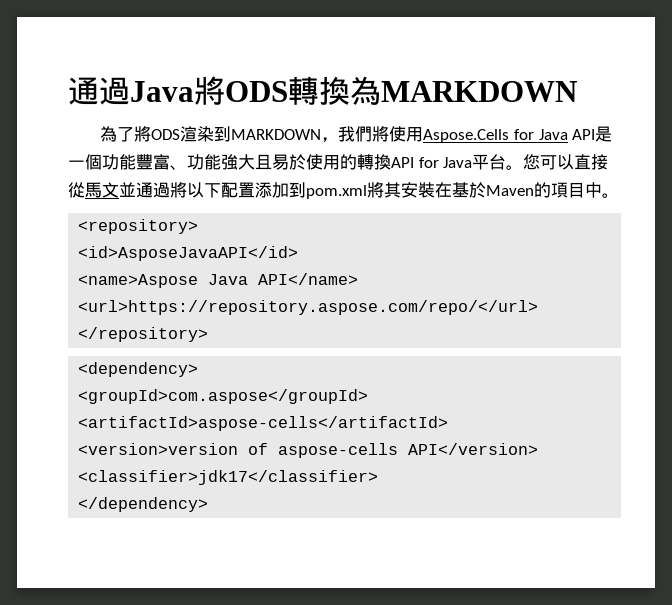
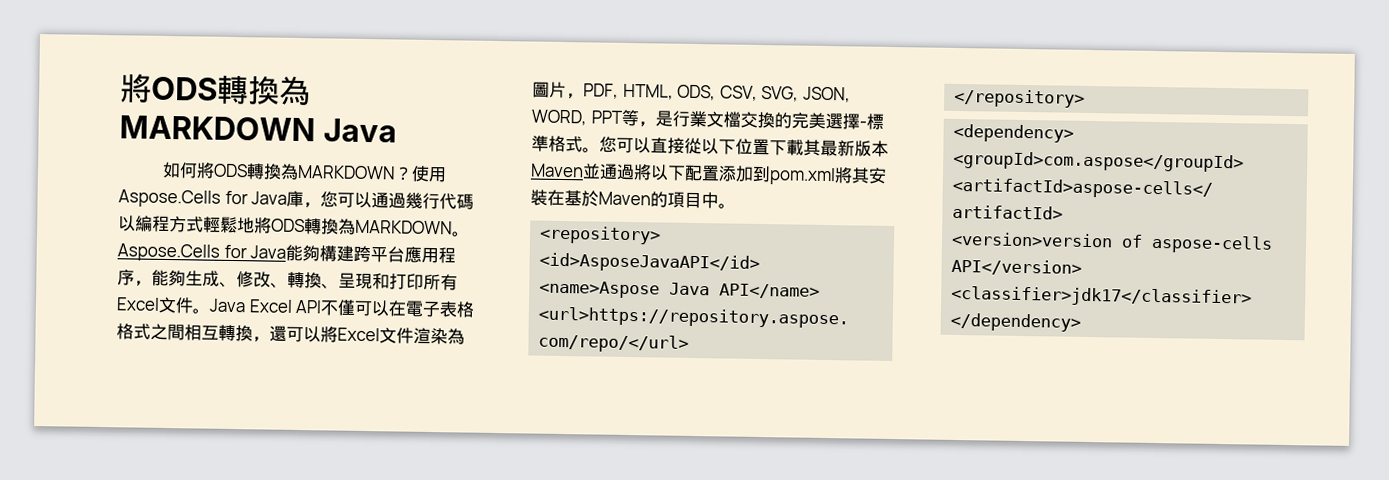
- 通過Java將ODS轉換為MARKDOWN
- 為了將ODS渲染到MARKDOWN，我們將使用Aspose.Cells for Java API是一個功能豐富、功能強大且易於使用的轉換API for Java平台。您可以直接從馬文並通過將以下配置添加到pom.xml將其安裝在基於Maven的項目中。
+ 將ODS轉換為MARKDOWN Java
+ 如何將ODS轉換為MARKDOWN？使用Aspose.Cells for Java庫，您可以通過幾行代碼以編程方式輕鬆地將ODS轉換為MARKDOWN。Aspose.Cells for Java能夠構建跨平台應用程序，能夠生成、修改、轉換、呈現和打印所有Excel文件。Java Excel API不僅可以在電子表格格式之間相互轉換，還可以將Excel文件渲染為圖片，PDF, HTML, ODS, CSV, SVG, JSON, WORD, PPT等，是行業文檔交換的完美選擇-標準格式。您可以直接從以下位置下載其最新版本Maven並通過將以下配置添加到pom.xml將其安裝在基於Maven的項目中。

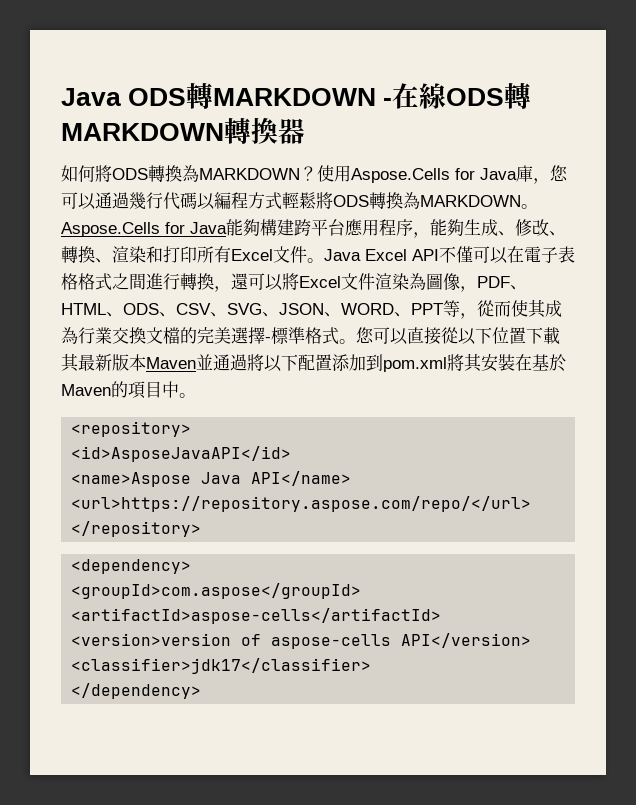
- 將ODS轉換為MARKDOWN Java
+ Java ODS轉MARKDOWN -在線ODS轉MARKDOWN轉換器
- 使用Aspose.Cells for Java庫，您可以通過幾行代碼以編程方式輕鬆地將ODS轉換為MARKDOWN。
+ 使用Aspose.Cells for Java庫，您可以通過幾行代碼以編程方式輕鬆將ODS轉換為MARKDOWN。
- Aspose.Cells for Java能夠構建跨平台應用程序，能夠生成、修改、轉換、呈現和打印所有Excel文件。
+ Aspose.Cells for Java能夠構建跨平台應用程序，能夠生成、修改、轉換、渲染和打印所有Excel文件。
- Java Excel API不僅可以在電子表格格式之間相互轉換，還可以將Excel文件渲染為圖片，PDF, HTML, ODS, CSV, SVG, JSON, WORD, PPT等，是行業文檔交換的完美選擇-標準格式。
+ Java Excel API不僅可以在電子表格格式之間進行轉換，還可以將Excel文件渲染為圖像，PDF、HTML、ODS、CSV、SVG、JSON、WORD、PPT等，從而使其成為行業交換文檔的完美選擇-標準格式。

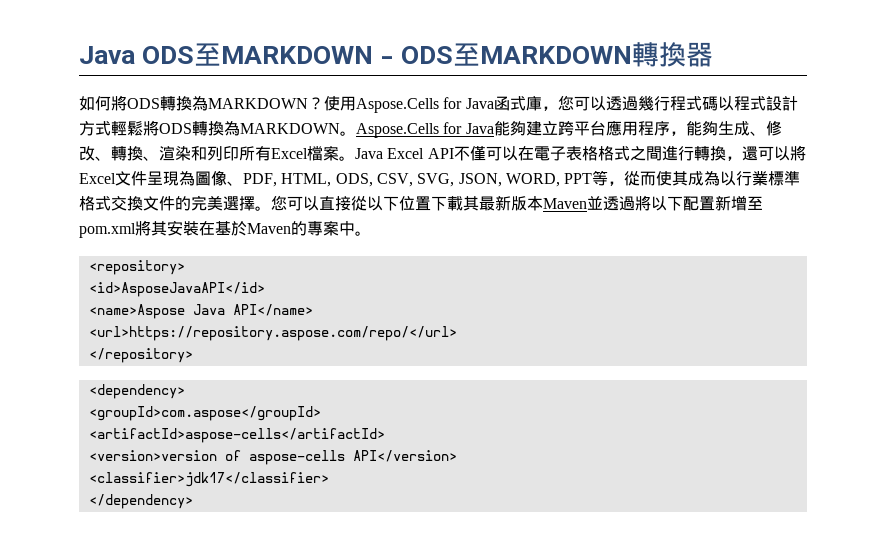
- Java ODS轉MARKDOWN -在線ODS轉MARKDOWN轉換器
+ Java ODS至MARKDOWN - ODS至MARKDOWN轉換器
- 使用Aspose.Cells for Java庫，您可以通過幾行代碼以編程方式輕鬆將ODS轉換為MARKDOWN。
+ 使用Aspose.Cells for Java函式庫，您可以透過幾行程式碼以程式設計方式輕鬆將ODS轉換為MARKDOWN。
- Aspose.Cells for Java能夠構建跨平台應用程序，能夠生成、修改、轉換、渲染和打印所有Excel文件。
+ Aspose.Cells for Java能夠建立跨平台應用程序，能夠生成、修改、轉換、渲染和列印所有Excel檔案。
- Java Excel API不僅可以在電子表格格式之間進行轉換，還可以將Excel文件渲染為圖像，PDF、HTML、ODS、CSV、SVG、JSON、WORD、PPT等，從而使其成為行業交換文檔的完美選擇-標準格式。
+ Java Excel API不僅可以在電子表格格式之間進行轉換，還可以將Excel文件呈現為圖像、PDF, HTML, ODS, CSV, SVG, JSON, WORD, PPT等，從而使其成為以行業標準格式交換文件的完美選擇。
- 您可以直接從以下位置下載其最新版本Maven並通過將以下配置添加到pom.xml將其安裝在基於Maven的項目中。
+ 您可以直接從以下位置下載其最新版本Maven並透過將以下配置新增至pom.xml將其安裝在基於Maven的專案中。

